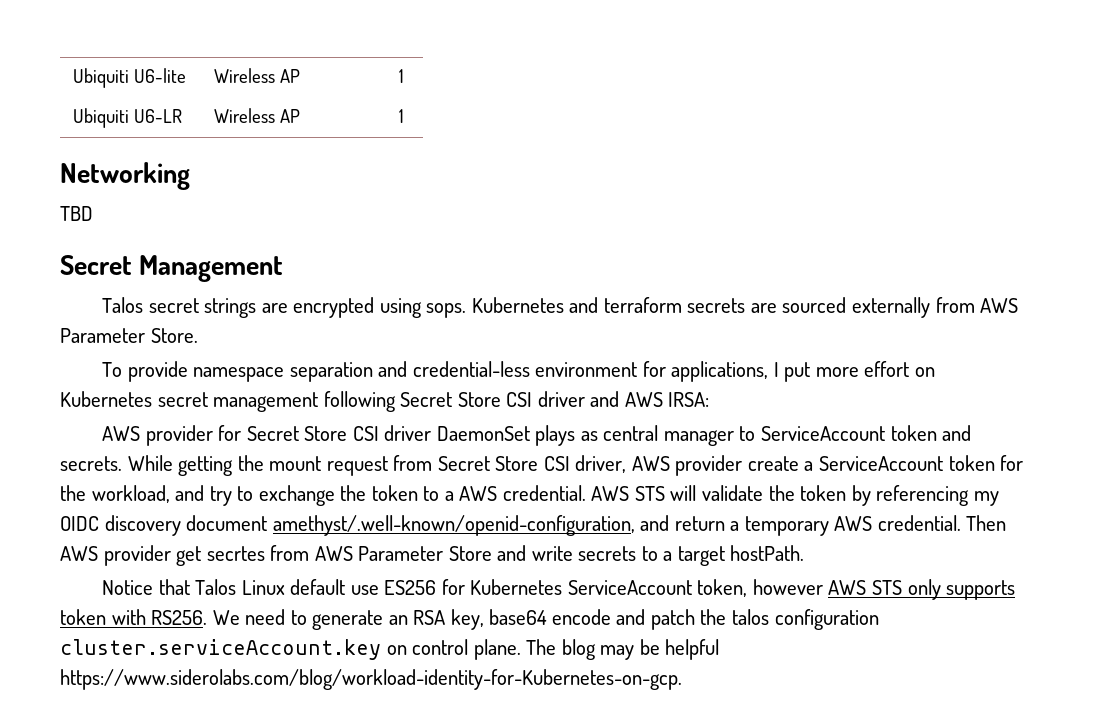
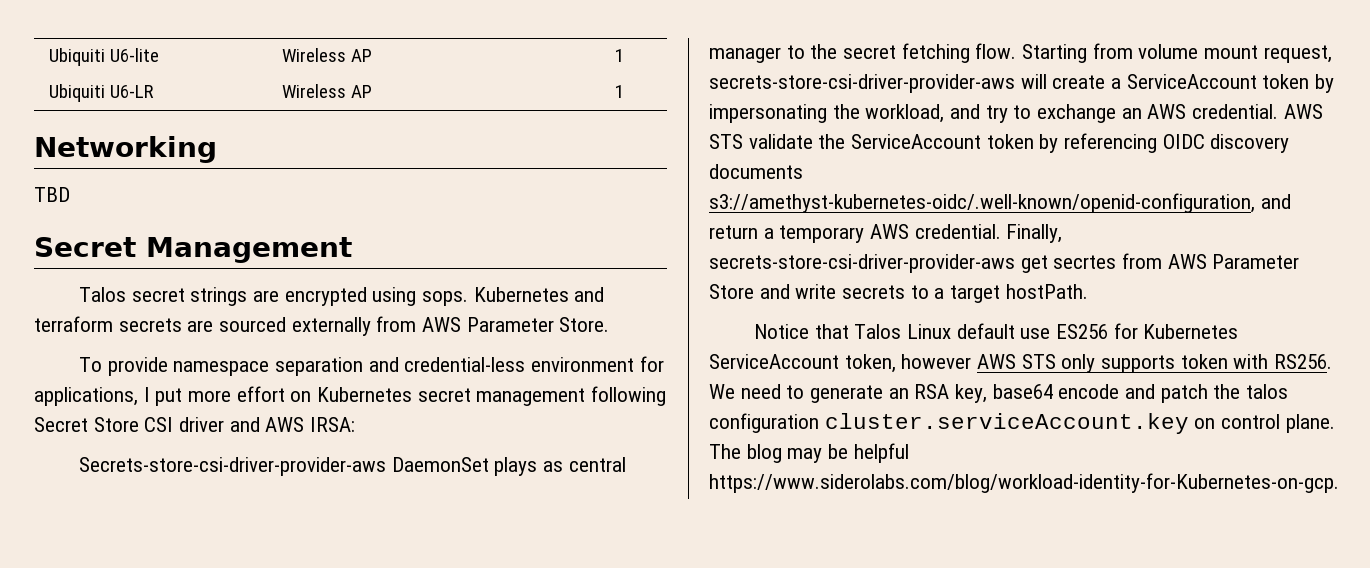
- AWS provider for Secret Store CSI driver DaemonSet plays as central manager to ServiceAccount token and secrets. While getting the mount request from Secret Store CSI driver, AWS provider create a ServiceAccount token for the workload, and try to exchange the token to a AWS credential.
+ Secrets-store-csi-driver-provider-aws DaemonSet plays as central manager to the secret fetching flow. Starting from volume mount request, secrets-store-csi-driver-provider-aws will create a ServiceAccount token by impersonating the workload, and try to exchange an AWS credential.
- AWS STS will validate the token by referencing my OIDC discovery document amethyst/.well-known/openid-configuration, and return a temporary AWS credential.
+ AWS STS validate the ServiceAccount token by referencing OIDC discovery documents s3://amethyst-kubernetes-oidc/.well-known/openid-configuration, and return a temporary AWS credential.
- Then AWS provider get secrtes from AWS Parameter Store and write secrets to a target hostPath.
+ Finally, secrets-store-csi-driver-provider-aws get secrtes from AWS Parameter Store and write secrets to a target hostPath.

